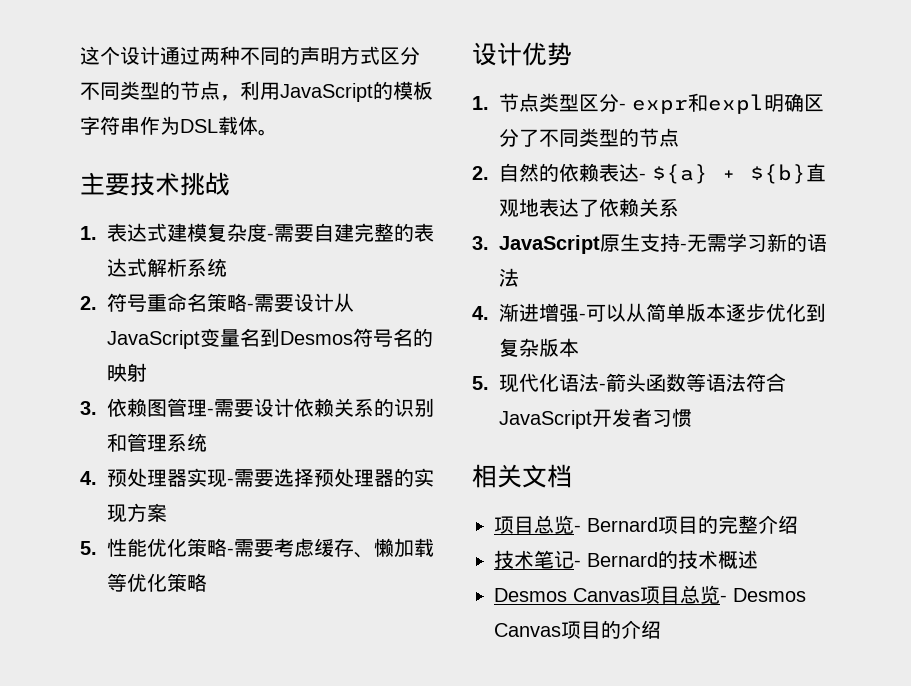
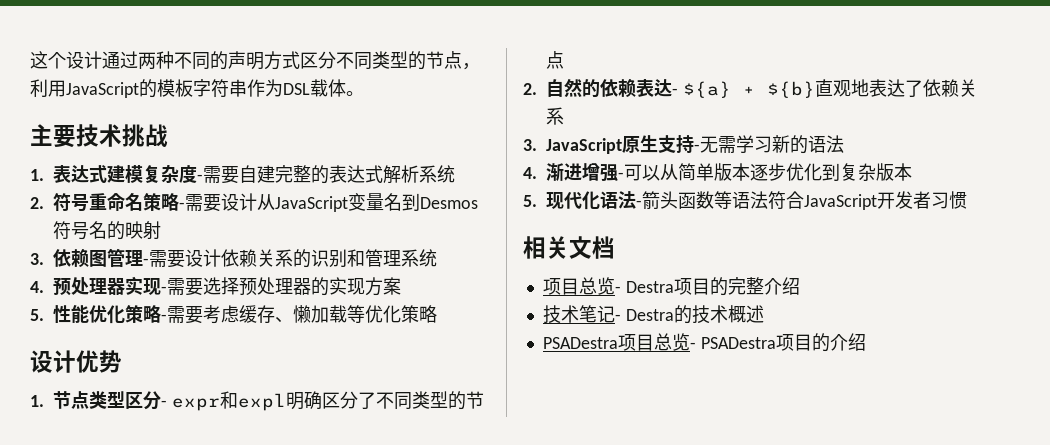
- 项目总览- Bernard项目的完整介绍
+ 项目总览- Destra项目的完整介绍
- 技术笔记- Bernard的技术概述
+ 技术笔记- Destra的技术概述
- Desmos Canvas项目总览- Desmos Canvas项目的介绍
+ PSADestra项目总览- PSADestra项目的介绍

